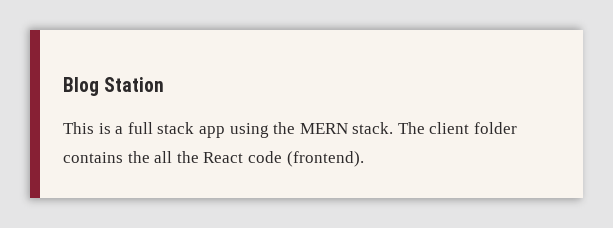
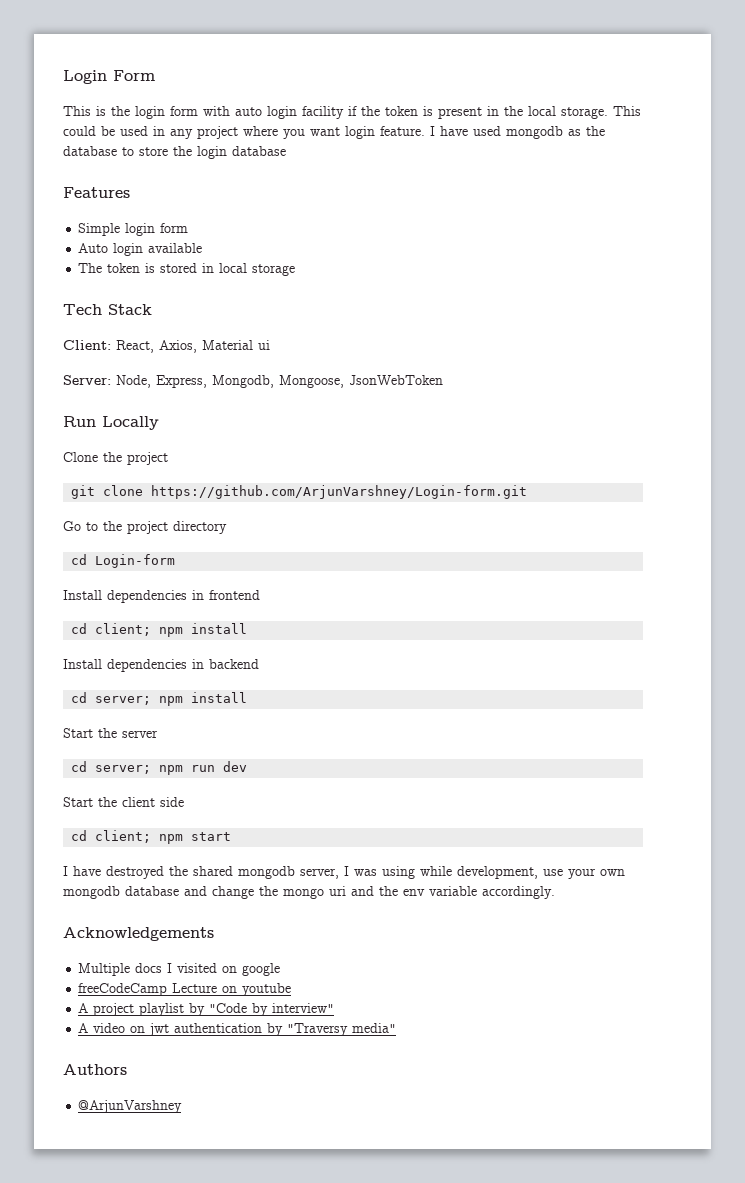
- Blog Station
+ Login Form
- This is a full stack app using the MERN stack. The client folder contains the all the React code (frontend).
+ This is the login form with auto login facility if the token is present in the local storage. This could be used in any project where you want login feature. I have used mongodb as the database to store the login database
+ Features
+ Simple login form
+ Auto login available
+ The token is stored in local storage
+ Tech Stack
+ Client: React, Axios, Material ui
+ Server: Node, Express, Mongodb, Mongoose, JsonWebToken
+ Run Locally
+ Clone the project
+ git clone https://github.com/ArjunVarshney/Login-form.git
+ Go to the project directory
+ cd Login-form
+ Install dependencies in frontend
+ cd client; npm install
+ Install dependencies in backend
+ cd server; npm install
+ Start the server
+ cd server; npm run dev
+ Start the client side
+ cd client; npm start
+ I have destroyed the shared mongodb server, I was using while development, use your own mongodb database and change the mongo uri and the env variable accordingly.
+ Acknowledgements
+ Multiple docs I visited on google
+ freeCodeCamp Lecture on youtube
+ A project playlist by "Code by interview"
+ A video on jwt authentication by "Traversy media"
+ Authors
+ @ArjunVarshney

